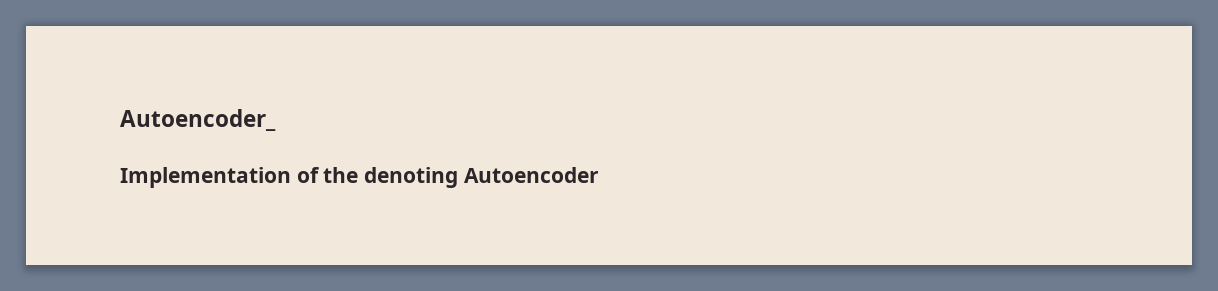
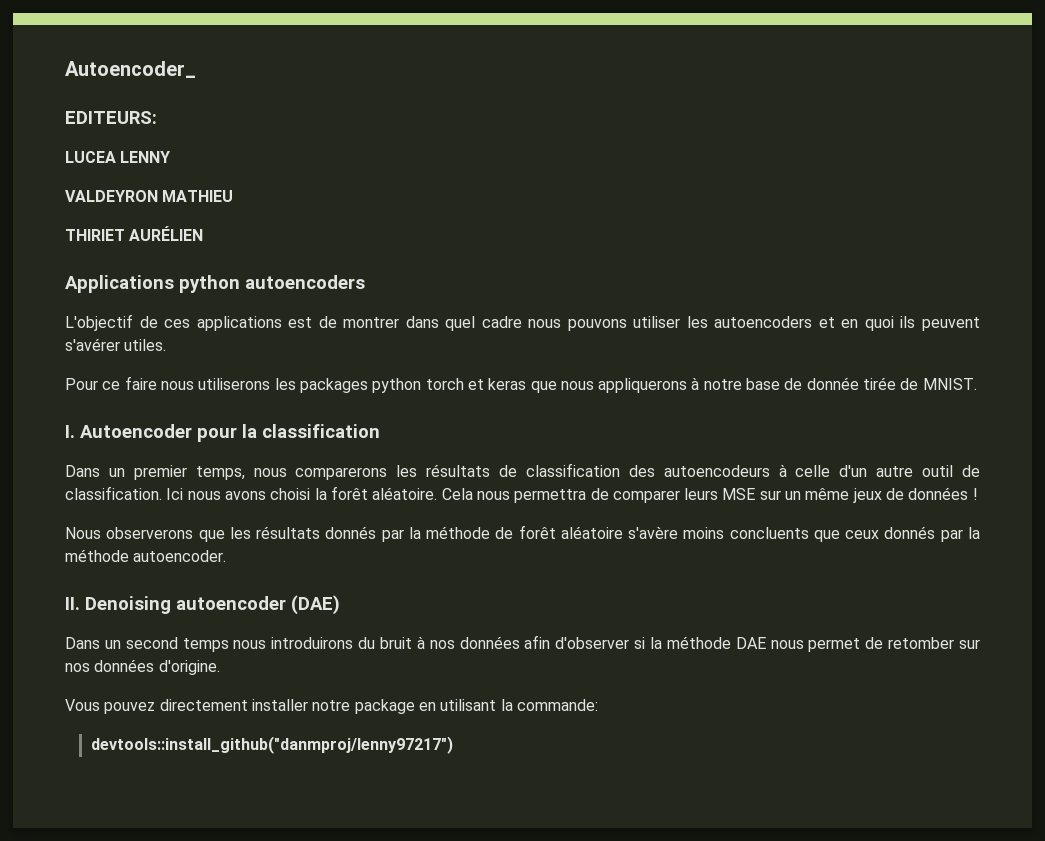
- Implementation of the denoting Autoencoder
+ EDITEURS:
+ LUCEA LENNY
+ VALDEYRON MATHIEU
+ THIRIET AURÉLIEN
+ Applications python autoencoders
+ L'objectif de ces applications est de montrer dans quel cadre nous pouvons utiliser les autoencoders et en quoi ils peuvent s'avérer utiles.
+ Pour ce faire nous utiliserons les packages python torch et keras que nous appliquerons à notre base de donnée tirée de MNIST.
+ I. Autoencoder pour la classification
+ Dans un premier temps, nous comparerons les résultats de classification des autoencodeurs à celle d'un autre outil de classification. Ici nous avons choisi la forêt aléatoire. Cela nous permettra de comparer leurs MSE sur un même jeux de données !
+ Nous observerons que les résultats donnés par la méthode de forêt aléatoire s'avère moins concluents que ceux donnés par la méthode autoencoder.
+ II. Denoising autoencoder (DAE)
+ Dans un second temps nous introduirons du bruit à nos données afin d'observer si la méthode DAE nous permet de retomber sur nos données d'origine.
+ Vous pouvez directement installer notre package en utilisant la commande:
+ devtools::install_github("danmproj/lenny97217")

